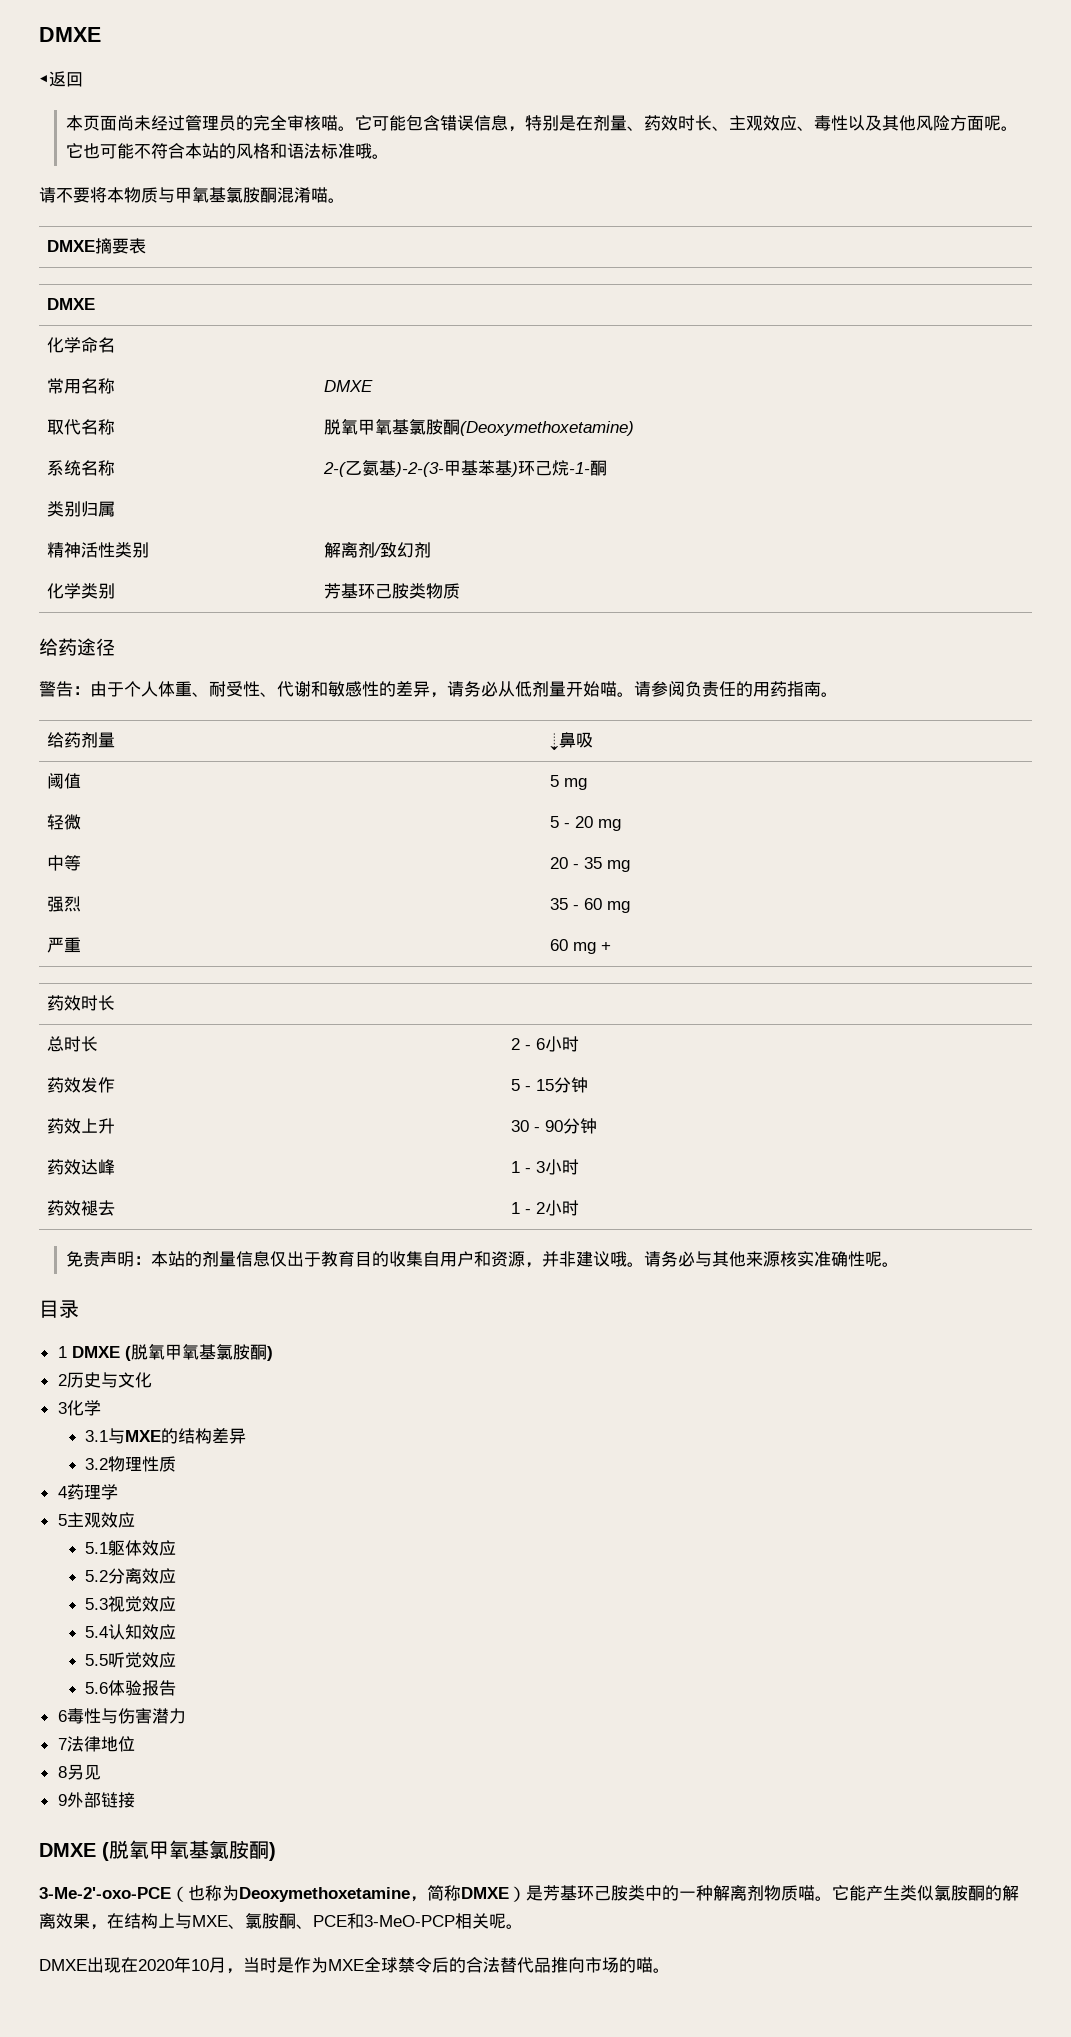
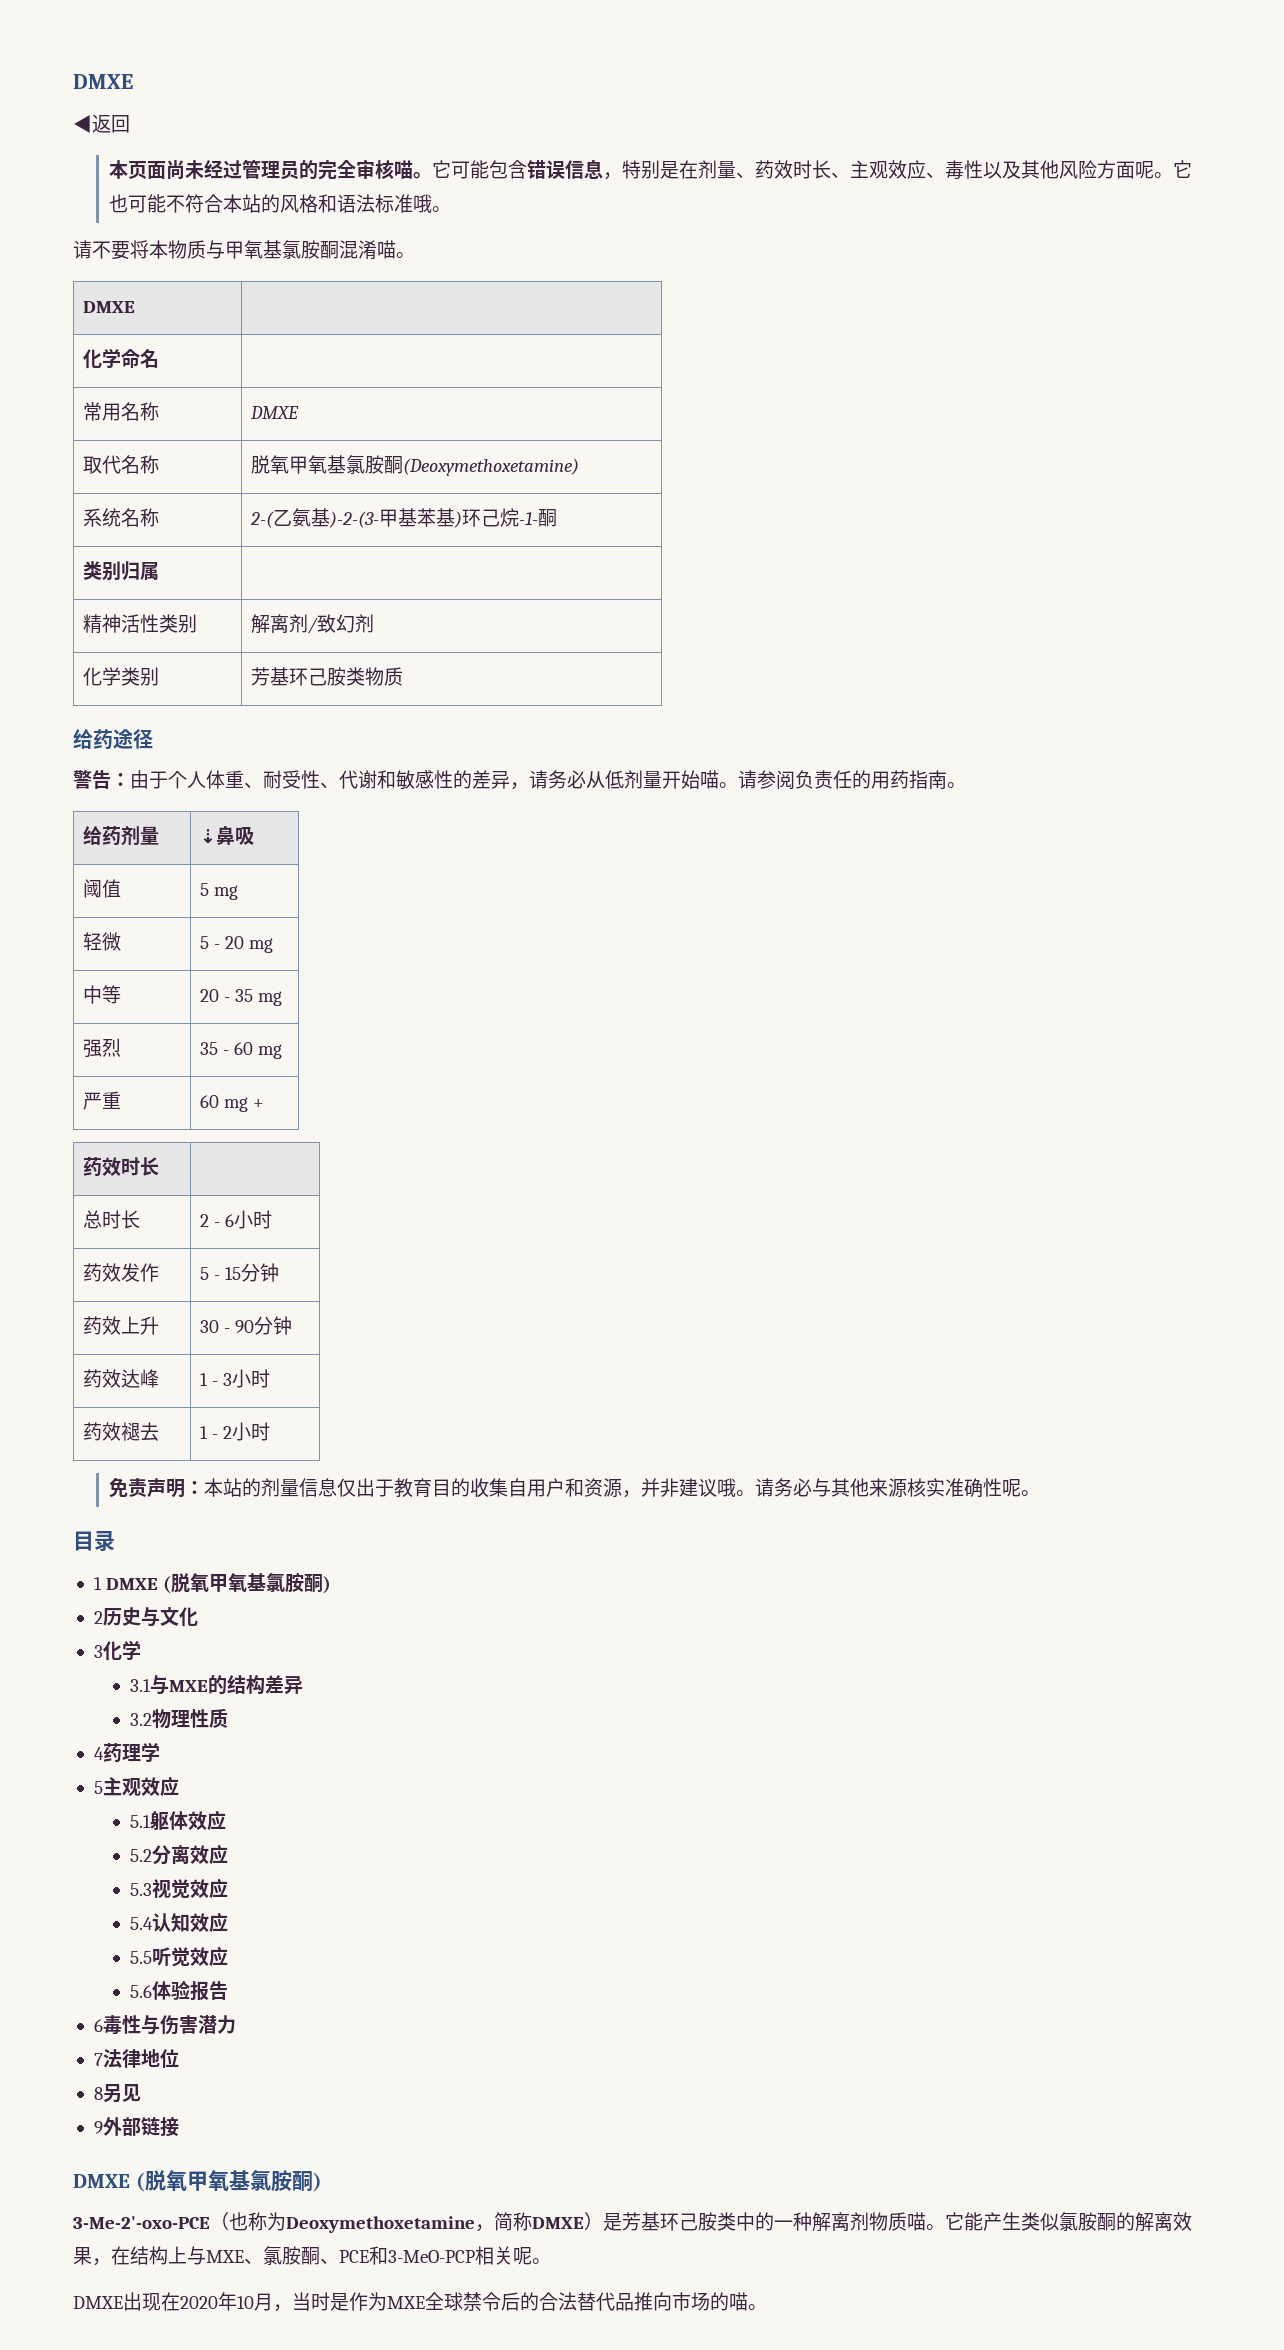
- DMXE摘要表

